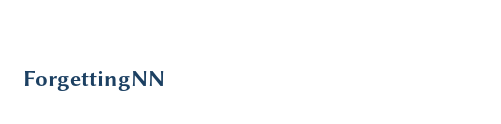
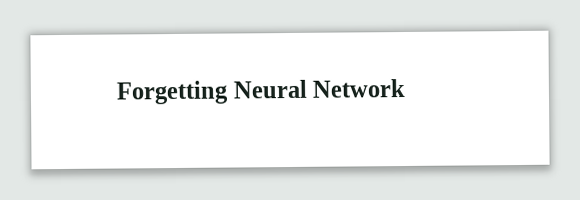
- ForgettingNN
+ Forgetting Neural Network

